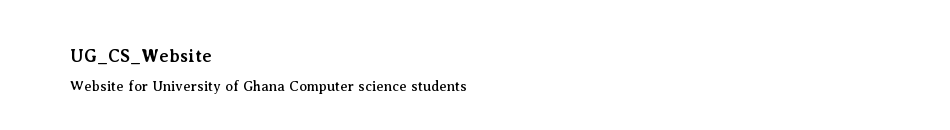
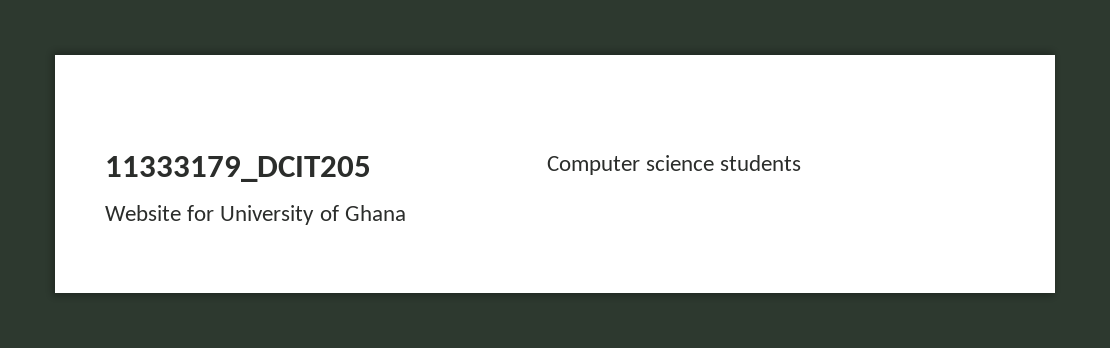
- UG_CS_Website
+ 11333179_DCIT205

